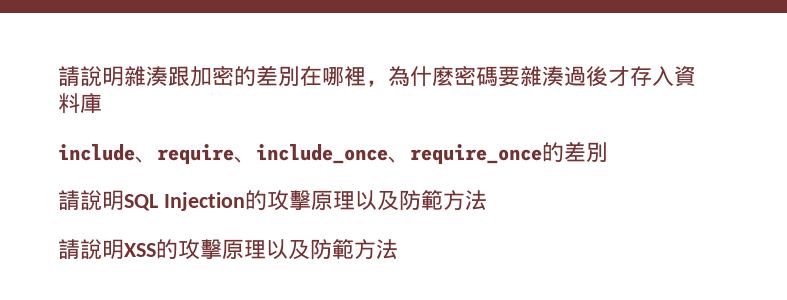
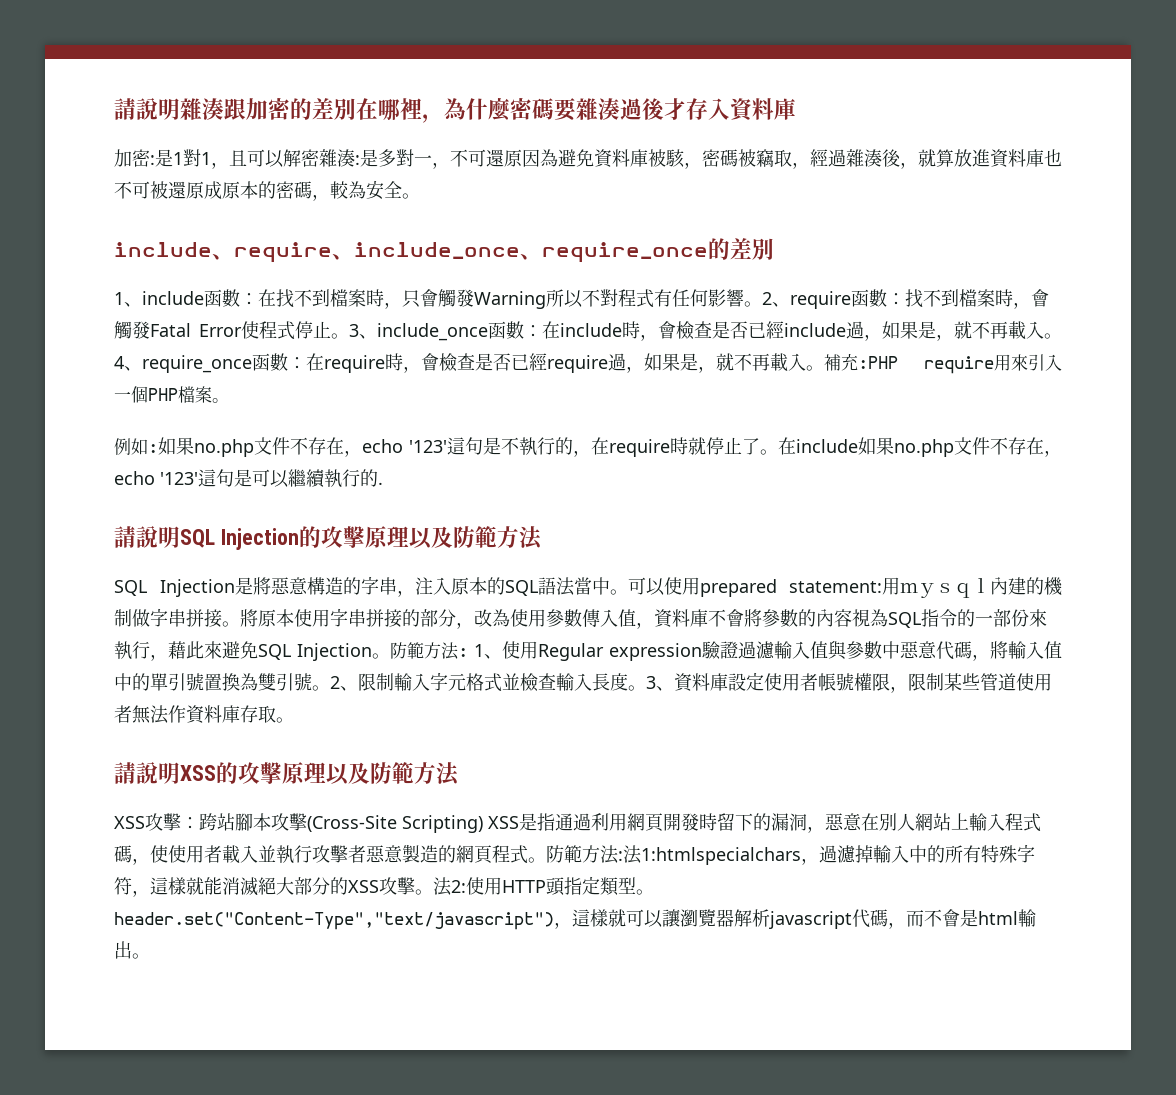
+ 加密:是1對1，且可以解密雜湊:是多對一，不可還原因為避免資料庫被駭，密碼被竊取，經過雜湊後，就算放進資料庫也不可被還原成原本的密碼，較為安全。
+ 1、include函數：在找不到檔案時，只會觸發Warning所以不對程式有任何影響。2、require函數：找不到檔案時，會觸發Fatal Error使程式停止。3、include_once函數：在include時，會檢查是否已經include過，如果是，就不再載入。4、require_once函數：在require時，會檢查是否已經require過，如果是，就不再載入。補充:PHP require用來引入一個PHP檔案。
+ 例如:如果no.php文件不存在，echo '123'這句是不執行的，在require時就停止了。在include如果no.php文件不存在，echo '123'這句是可以繼續執行的.
+ SQL Injection是將惡意構造的字串，注入原本的SQL語法當中。可以使用prepared statement:用ｍｙｓｑｌ內建的機制做字串拼接。將原本使用字串拼接的部分，改為使用參數傳入值，資料庫不會將參數的內容視為SQL指令的一部份來執行，藉此來避免SQL Injection。防範方法: 1、使用Regular expression驗證過濾輸入值與參數中惡意代碼，將輸入值中的單引號置換為雙引號。2、限制輸入字元格式並檢查輸入長度。3、資料庫設定使用者帳號權限，限制某些管道使用者無法作資料庫存取。
+ XSS攻擊：跨站腳本攻擊(Cross-Site Scripting) XSS是指通過利用網頁開發時留下的漏洞，惡意在別人網站上輸入程式碼，使使用者載入並執行攻擊者惡意製造的網頁程式。防範方法:法1:htmlspecialchars，過濾掉輸入中的所有特殊字符，這樣就能消滅絕大部分的XSS攻擊。法2:使用HTTP頭指定類型。header.set("Content-Type","text/javascript")，這樣就可以讓瀏覽器解析javascript代碼，而不會是html輸出。

